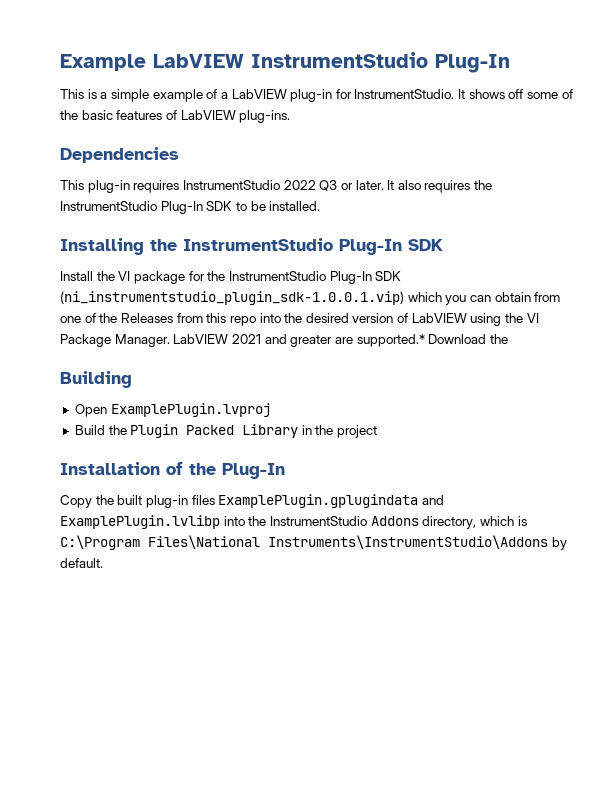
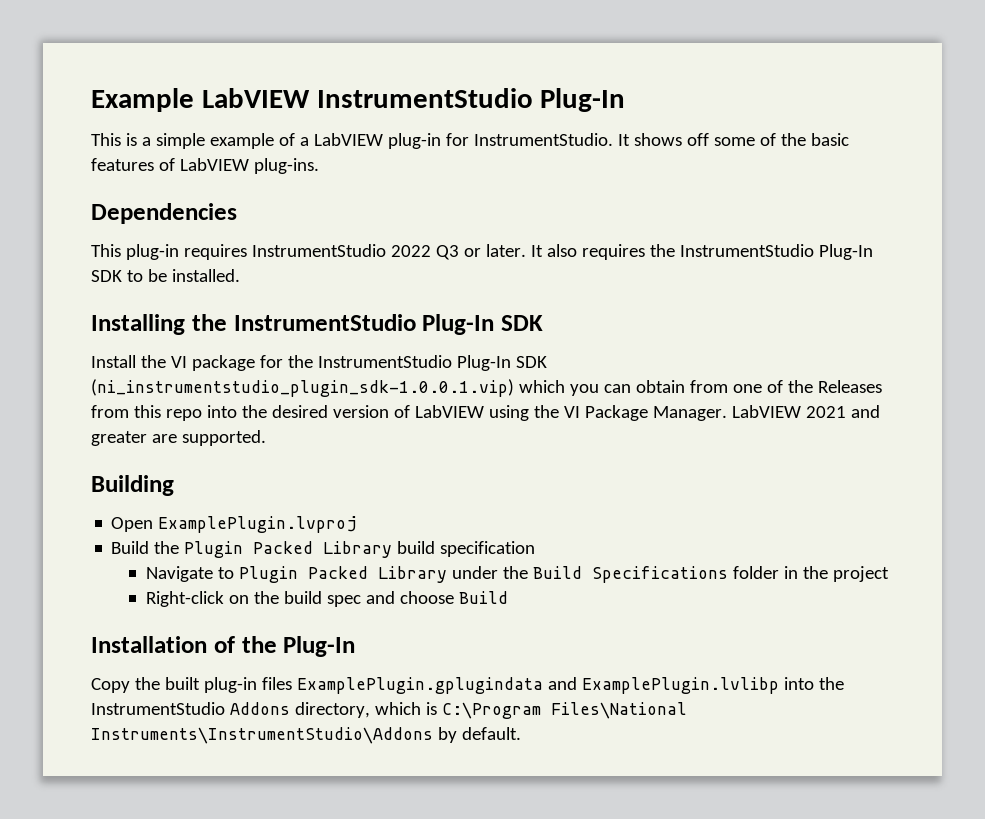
- LabVIEW 2021 and greater are supported.* Download the
+ LabVIEW 2021 and greater are supported.
- Build the Plugin Packed Library in the project
+ Build the Plugin Packed Library build specification
+ Navigate to Plugin Packed Library under the Build Specifications folder in the project
+ Right-click on the build spec and choose Build

